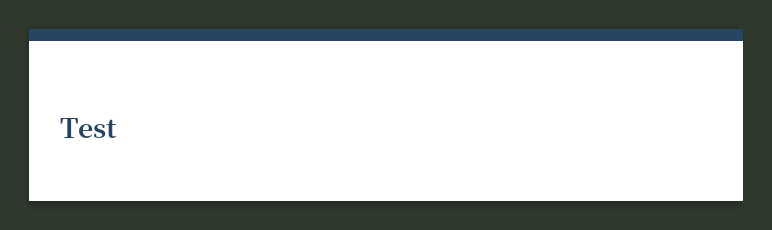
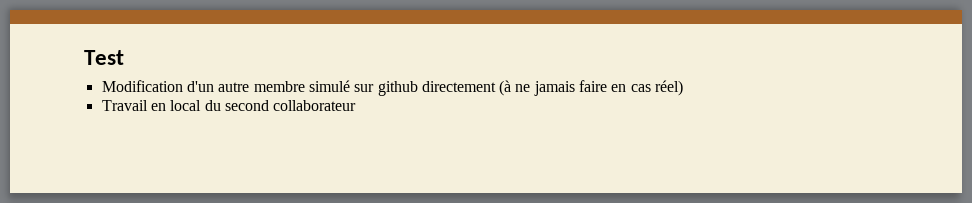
+ Modification d'un autre membre simulé sur github directement (à ne jamais faire en cas réel)
+ Travail en local du second collaborateur

